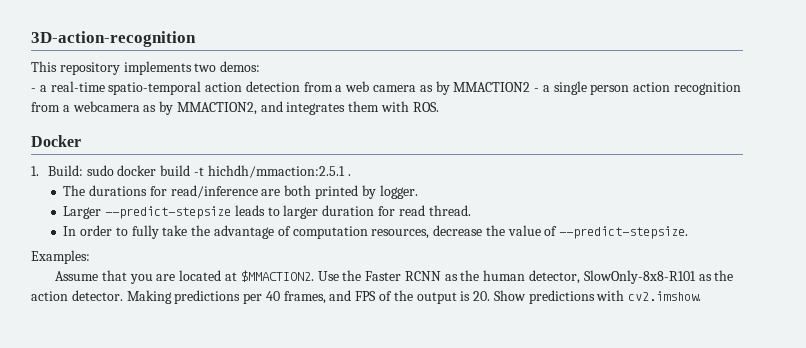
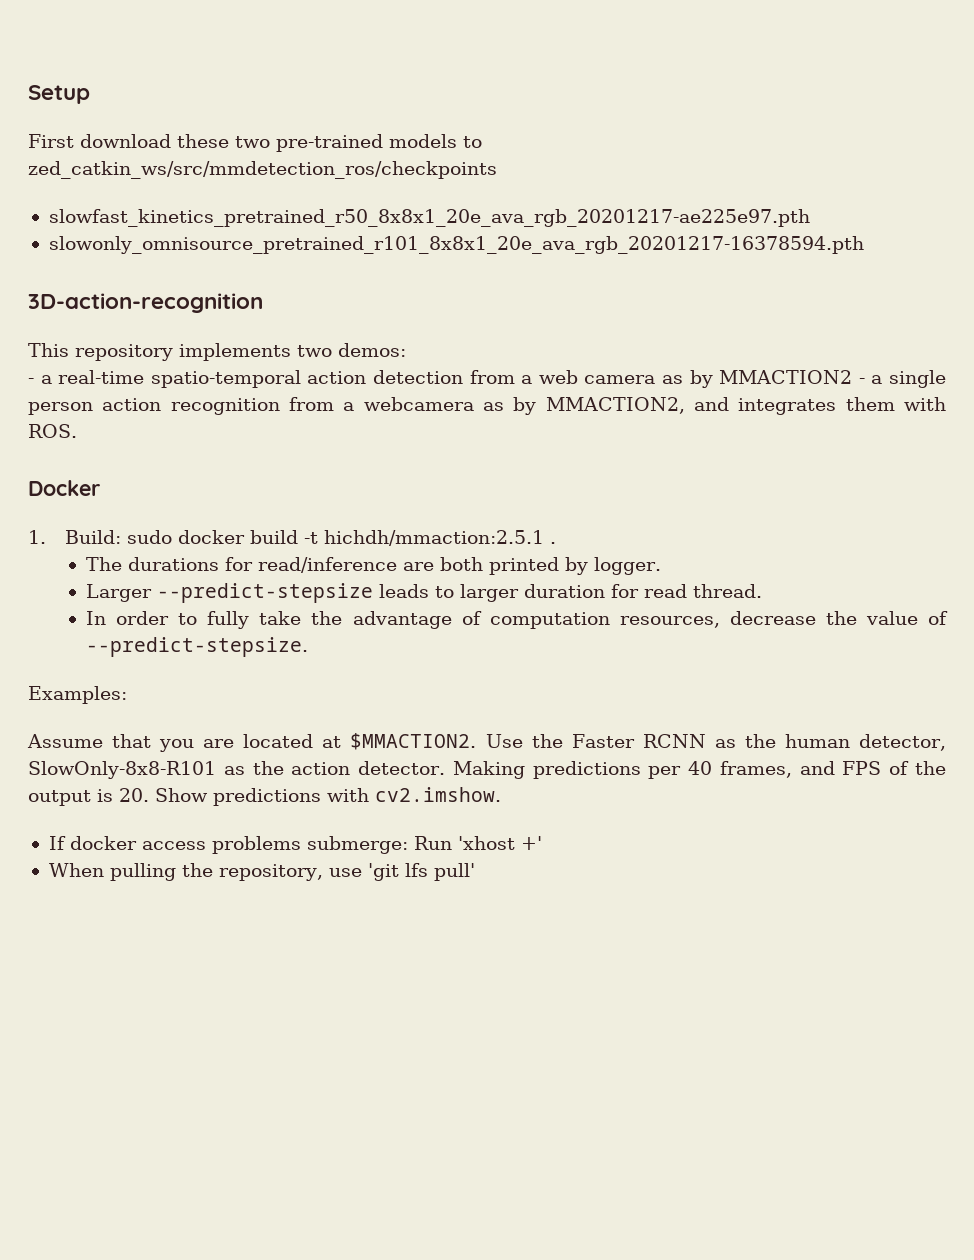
+ Setup
+ First download these two pre-trained models to zed_catkin_ws/src/mmdetection_ros/checkpoints
+ slowfast_kinetics_pretrained_r50_8x8x1_20e_ava_rgb_20201217-ae225e97.pth
+ slowonly_omnisource_pretrained_r101_8x8x1_20e_ava_rgb_20201217-16378594.pth
+ If docker access problems submerge: Run 'xhost +'
+ When pulling the repository, use 'git lfs pull'

